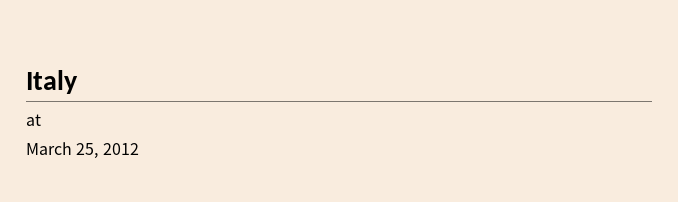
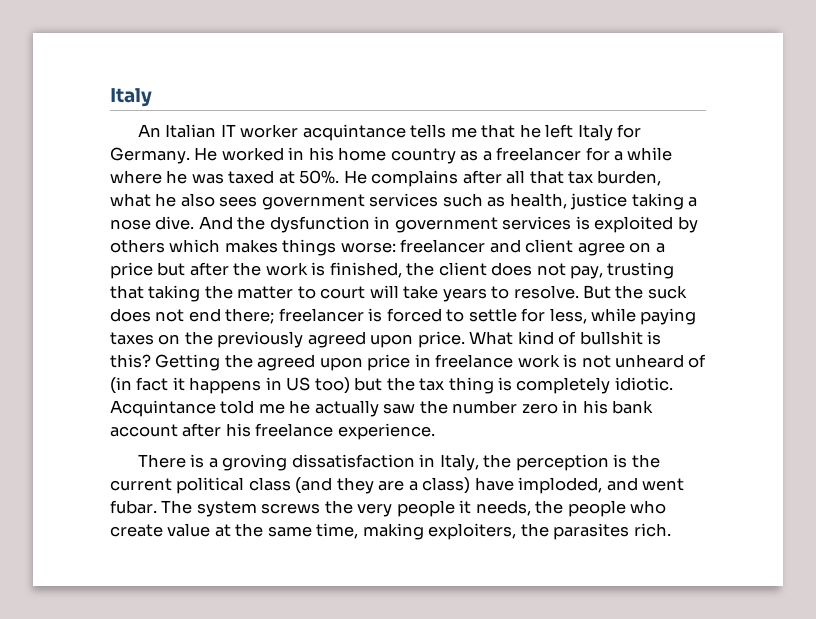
- at
- March 25, 2012
+ An Italian IT worker acquintance tells me that he left Italy for Germany. He worked in his home country as a freelancer for a while where he was taxed at 50%. He complains after all that tax burden, what he also sees government services such as health, justice taking a nose dive. And the dysfunction in government services is exploited by others which makes things worse: freelancer and client agree on a price but after the work is finished, the client does not pay, trusting that taking the matter to court will take years to resolve. But the suck does not end there; freelancer is forced to settle for less, while paying taxes on the previously agreed upon price. What kind of bullshit is this? Getting the agreed upon price in freelance work is not unheard of (in fact it happens in US too) but the tax thing is completely idiotic. Acquintance told me he actually saw the number zero in his bank account after his freelance experience.
+ There is a groving dissatisfaction in Italy, the perception is the current political class (and they are a class) have imploded, and went fubar. The system screws the very people it needs, the people who create value at the same time, making exploiters, the parasites rich.

